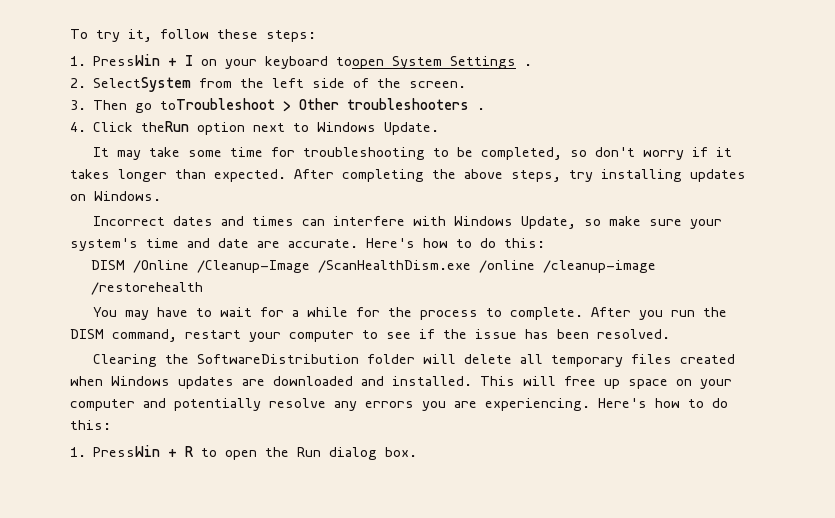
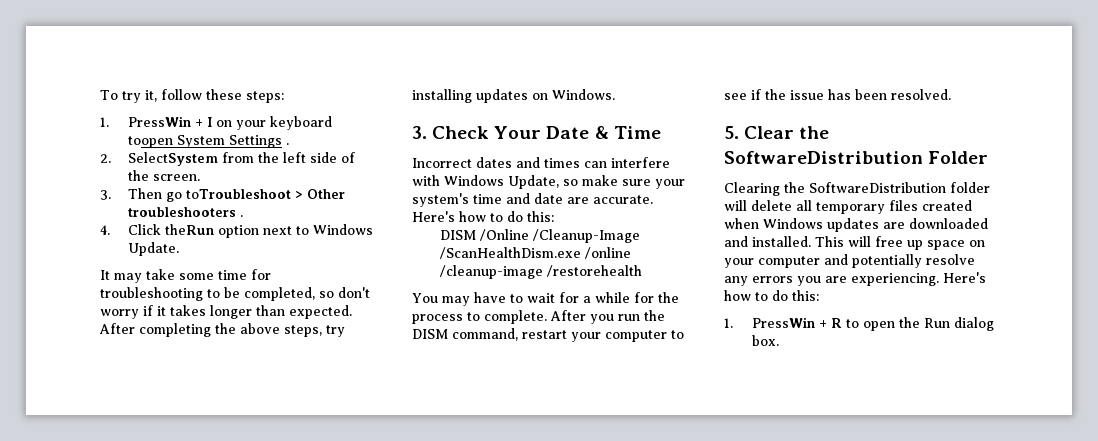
+ 3. Check Your Date & Time
+ 5. Clear the SoftwareDistribution Folder

